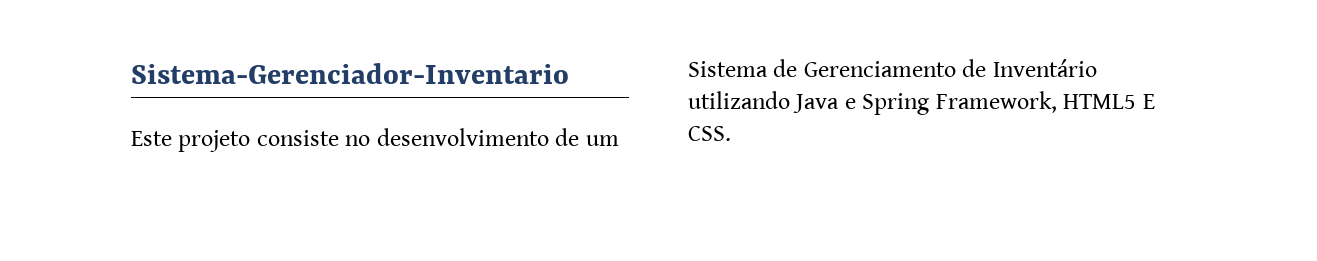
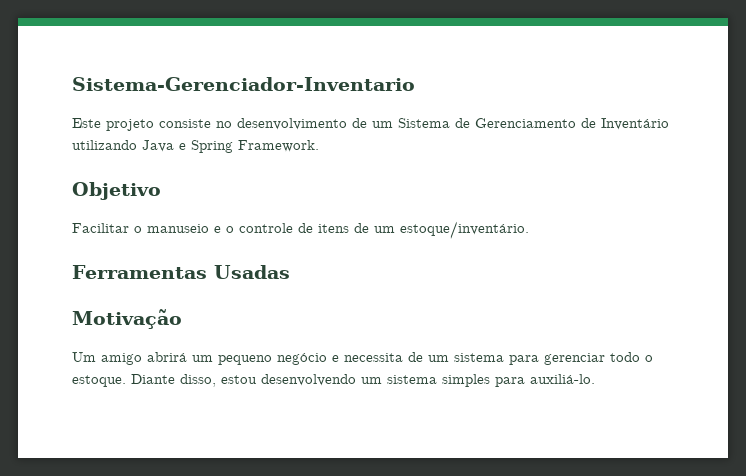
- Este projeto consiste no desenvolvimento de um Sistema de Gerenciamento de Inventário utilizando Java e Spring Framework, HTML5 E CSS.
+ Este projeto consiste no desenvolvimento de um Sistema de Gerenciamento de Inventário utilizando Java e Spring Framework.
+ Objetivo
+ Facilitar o manuseio e o controle de itens de um estoque/inventário.
+ Ferramentas Usadas
+ Motivação
+ Um amigo abrirá um pequeno negócio e necessita de um sistema para gerenciar todo o estoque. Diante disso, estou desenvolvendo um sistema simples para auxiliá-lo.

